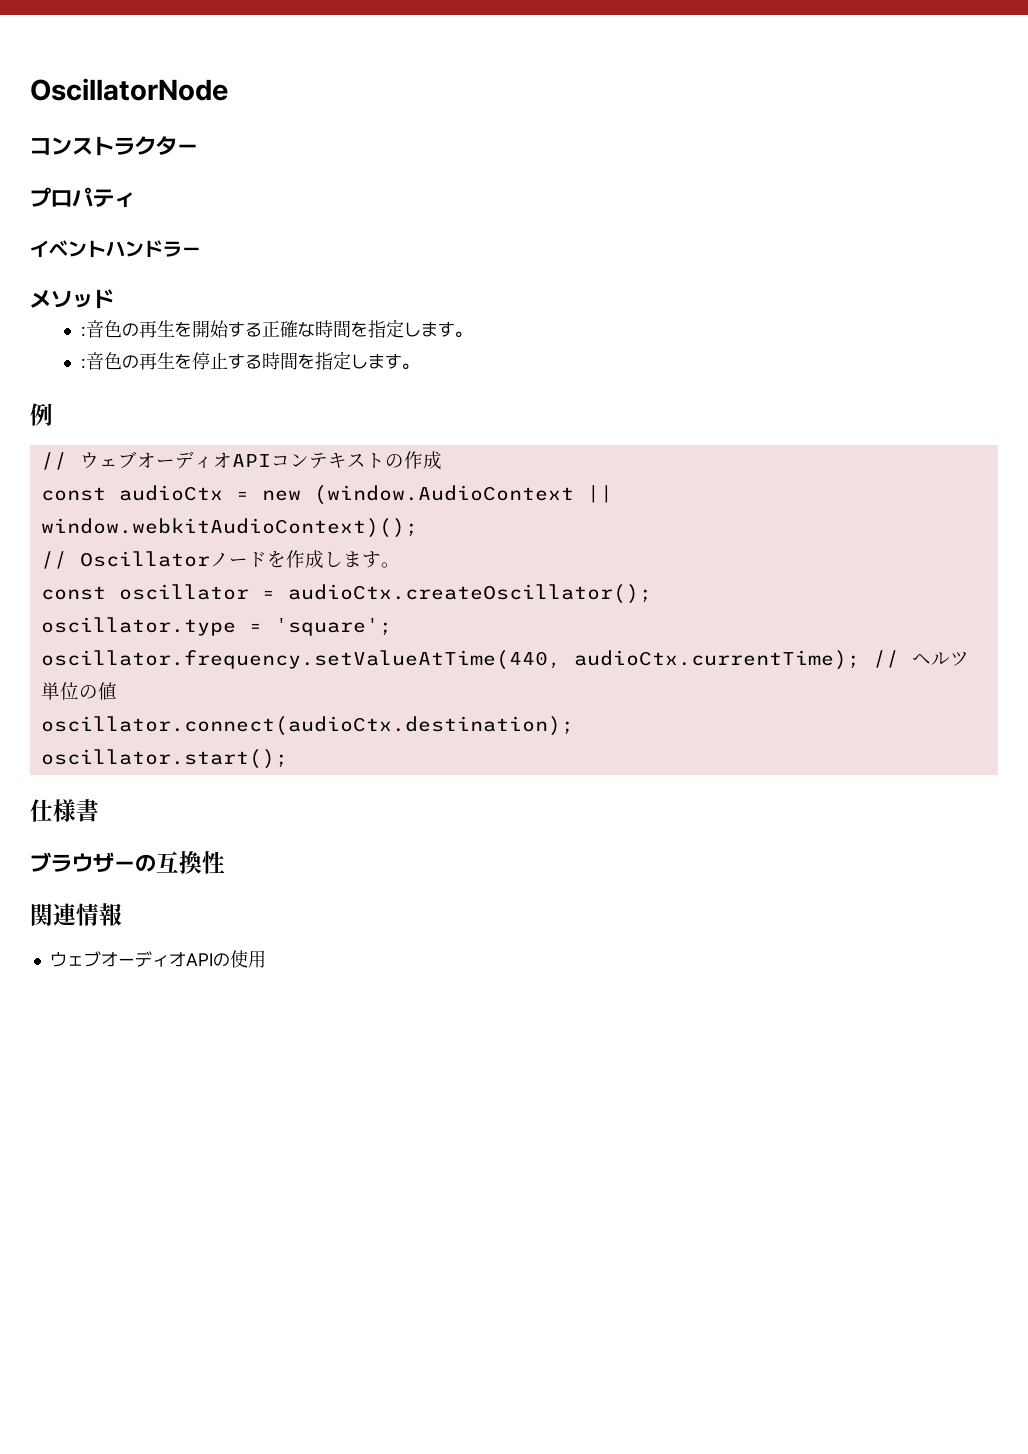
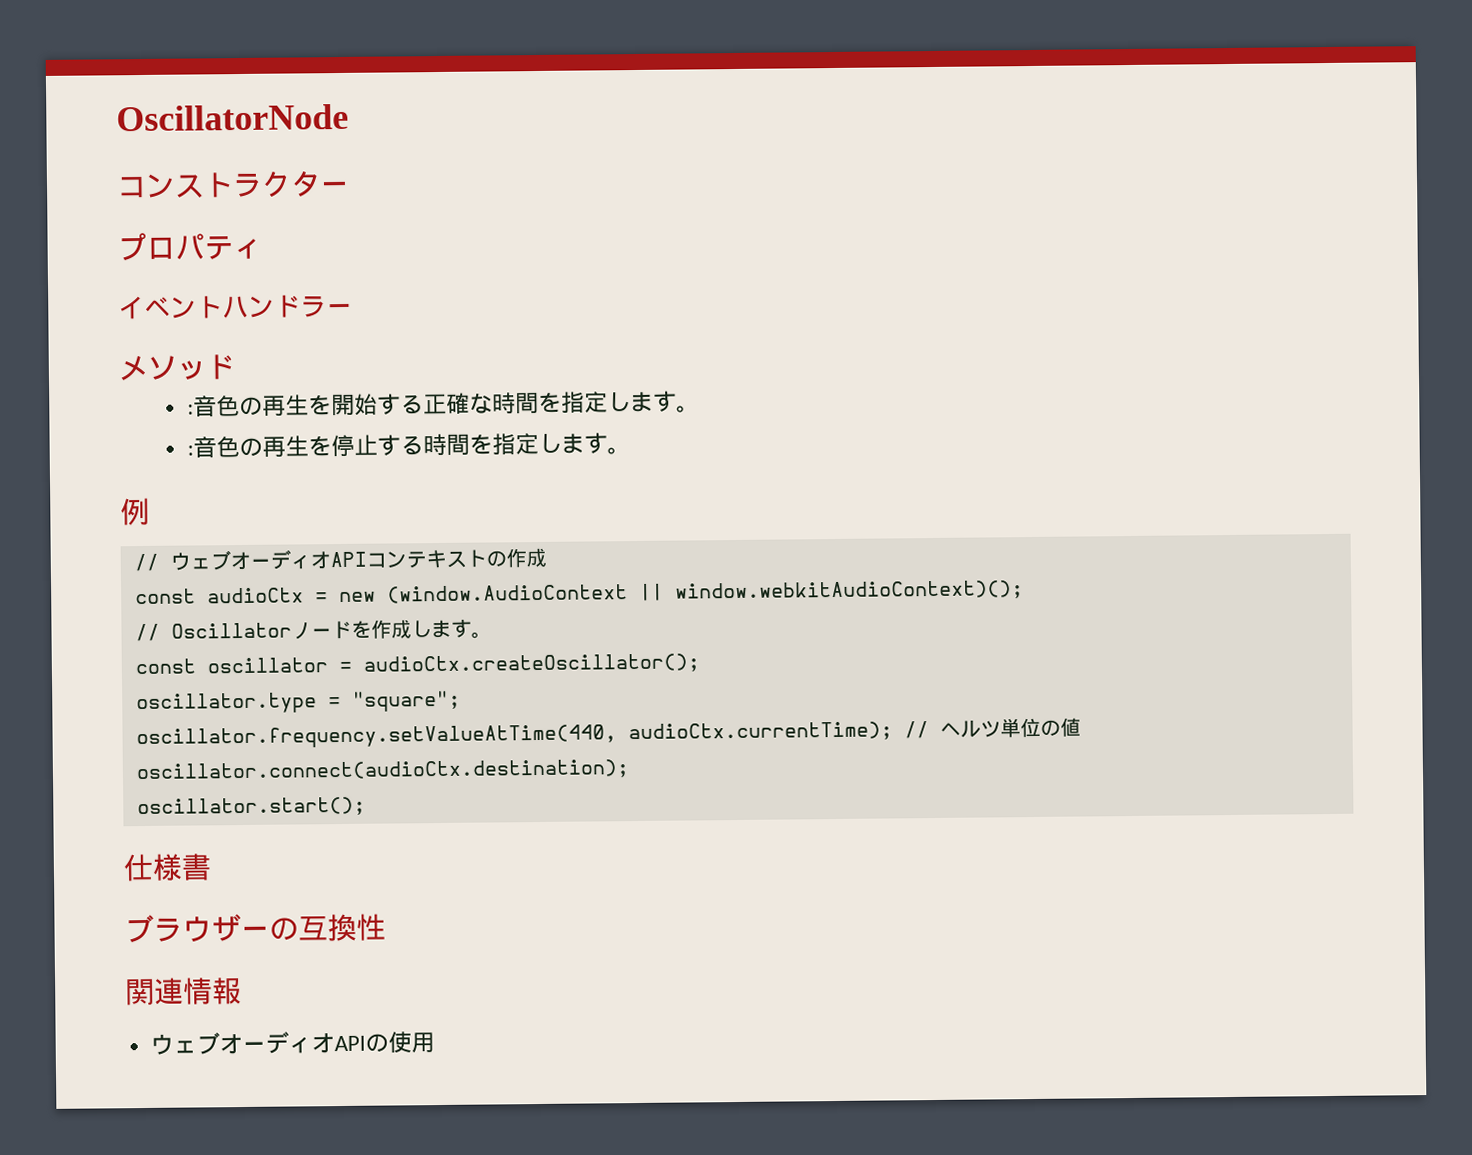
- oscillator.type = 'square';
+ oscillator.type = "square";

